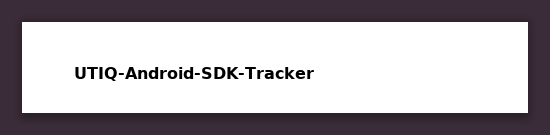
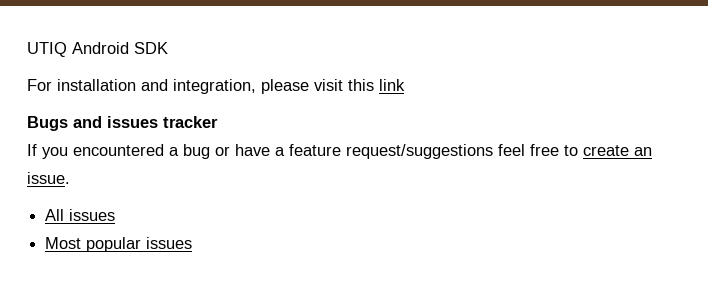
- UTIQ-Android-SDK-Tracker
+ UTIQ Android SDK
+ For installation and integration, please visit this link
+ Bugs and issues tracker
+ If you encountered a bug or have a feature request/suggestions feel free to create an issue.
+ All issues
+ Most popular issues

